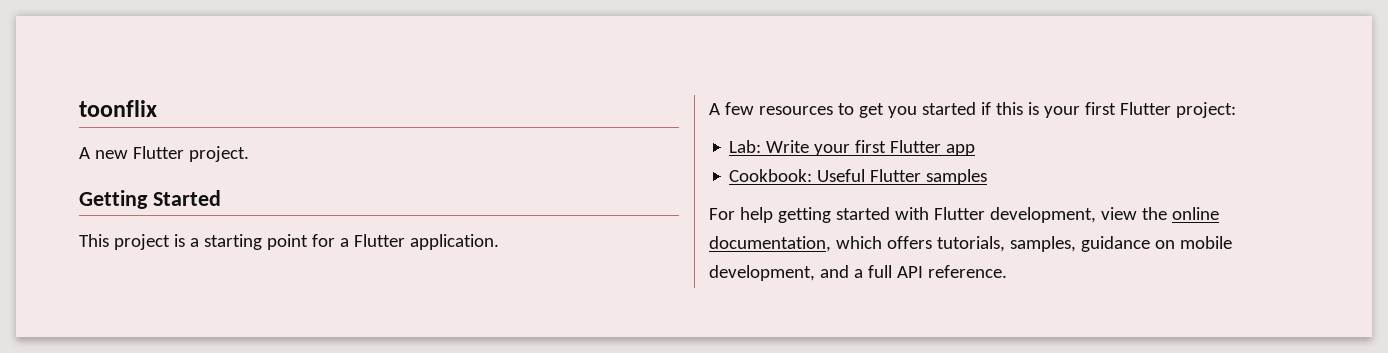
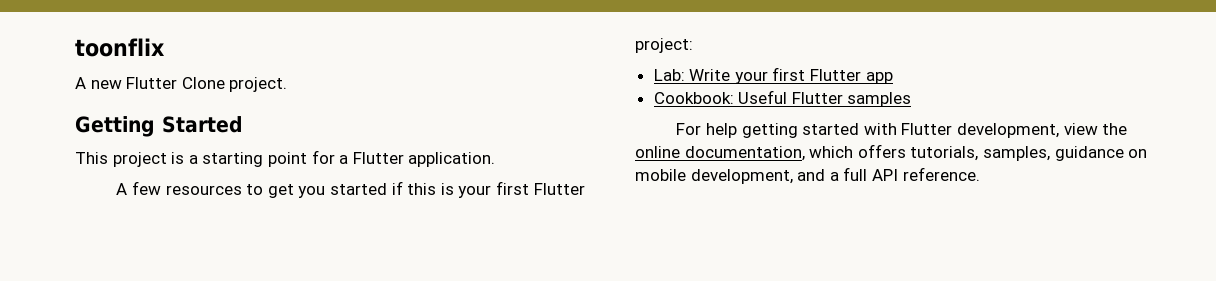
- A new Flutter project.
+ A new Flutter Clone project.

